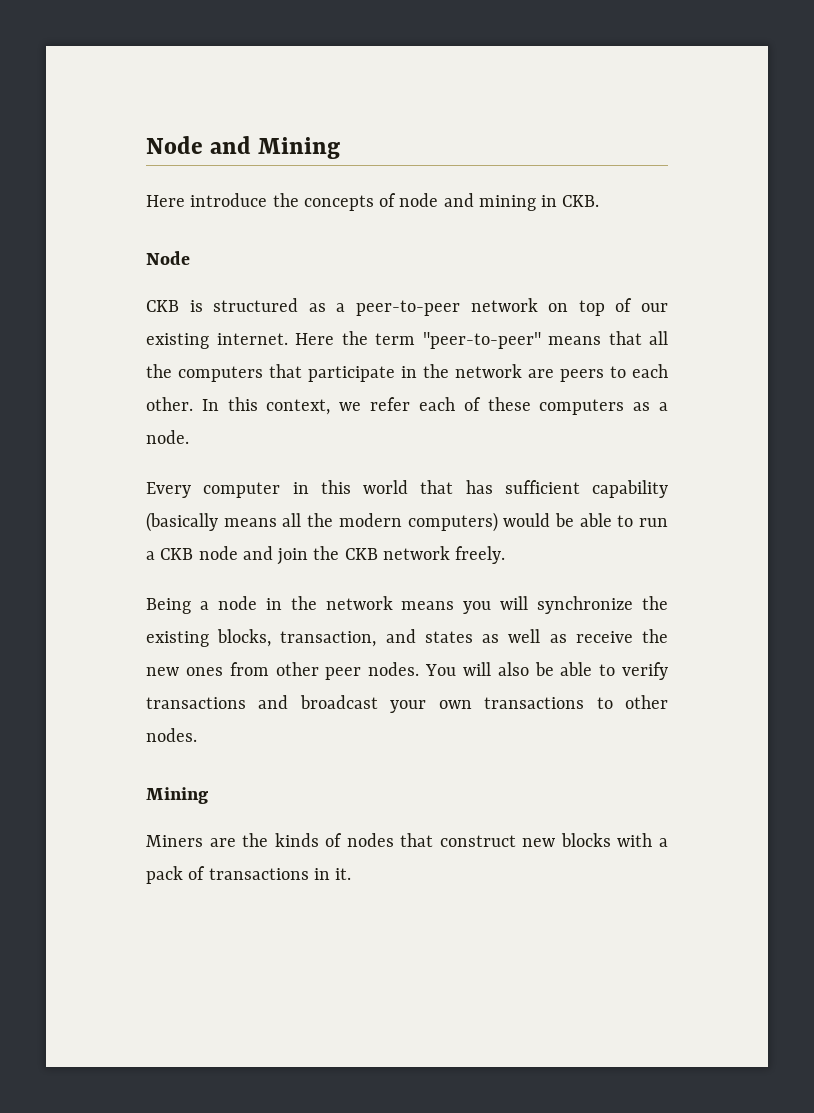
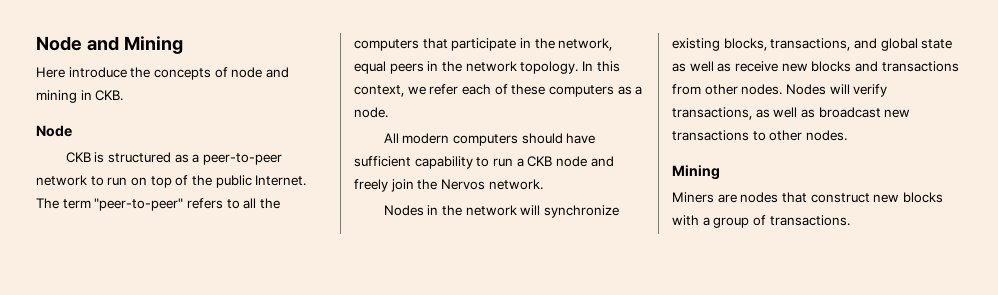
- CKB is structured as a peer-to-peer network on top of our existing internet. Here the term "peer-to-peer" means that all the computers that participate in the network are peers to each other.
+ CKB is structured as a peer-to-peer network to run on top of the public Internet. The term "peer-to-peer" refers to all the computers that participate in the network, equal peers in the network topology.
- Every computer in this world that has sufficient capability (basically means all the modern computers) would be able to run a CKB node and join the CKB network freely.
- Being a node in the network means you will synchronize the existing blocks, transaction, and states as well as receive the new ones from other peer nodes. You will also be able to verify transactions and broadcast your own transactions to other nodes.
+ All modern computers should have sufficient capability to run a CKB node and freely join the Nervos network.
+ Nodes in the network will synchronize existing blocks, transactions, and global state as well as receive new blocks and transactions from other nodes. Nodes will verify transactions, as well as broadcast new transactions to other nodes.
- Miners are the kinds of nodes that construct new blocks with a pack of transactions in it.
+ Miners are nodes that construct new blocks with a group of transactions.

